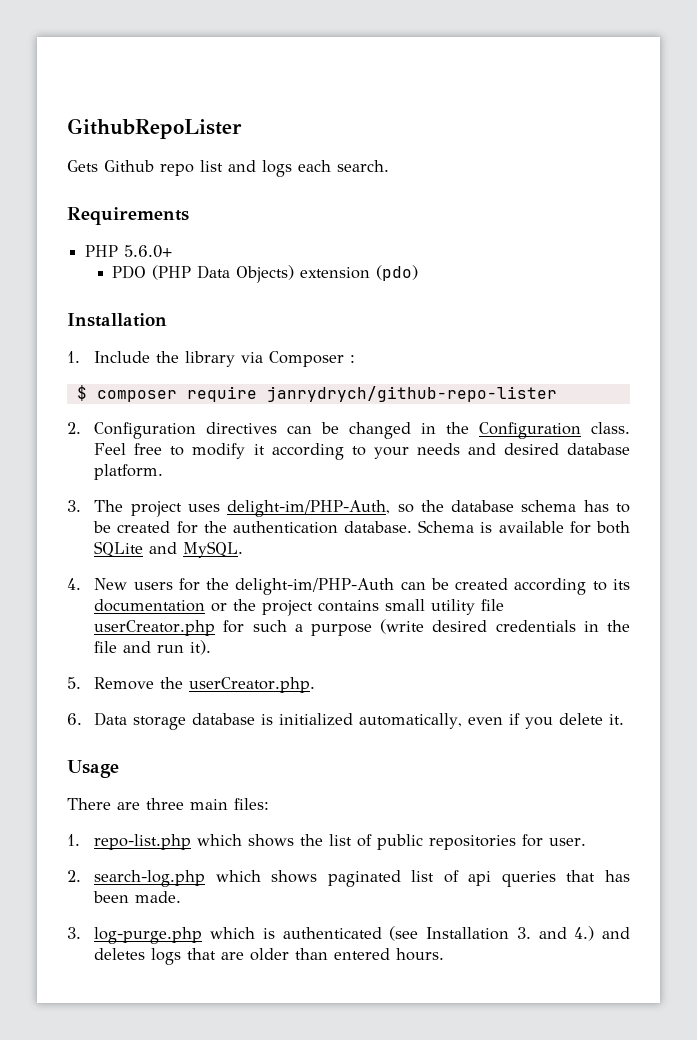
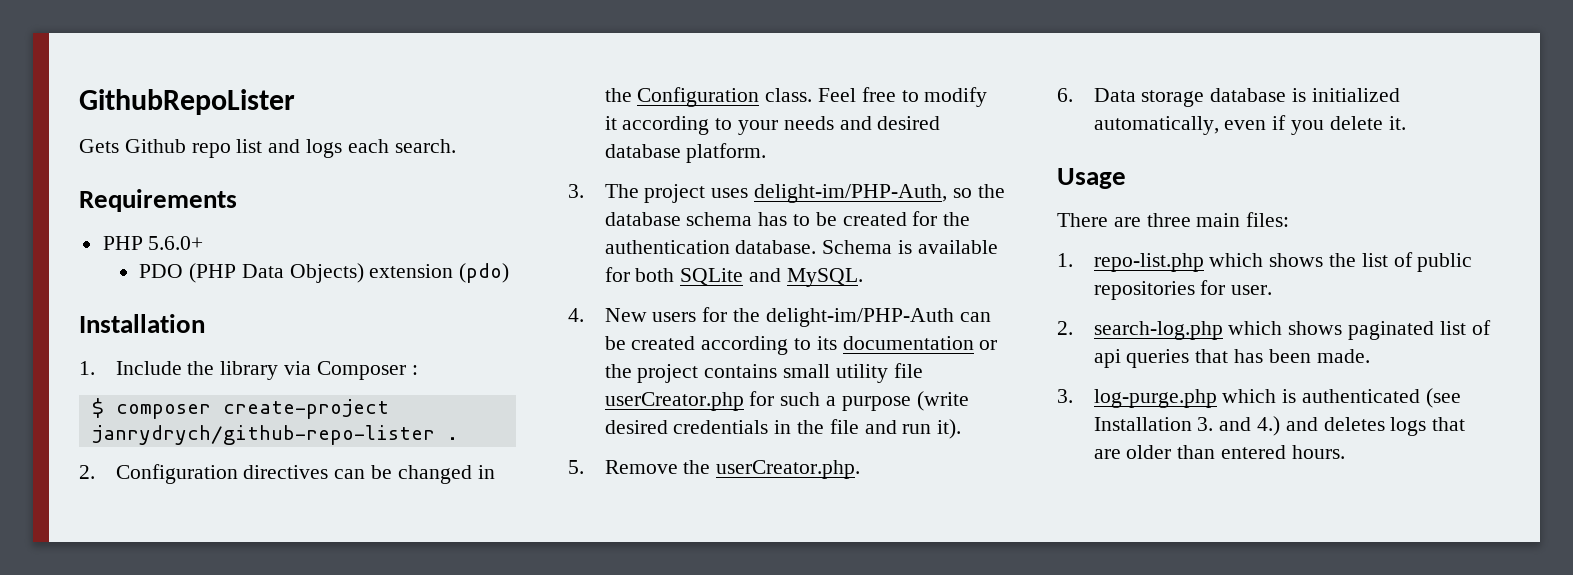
- $ composer require janrydrych/github-repo-lister
+ $ composer create-project janrydrych/github-repo-lister .

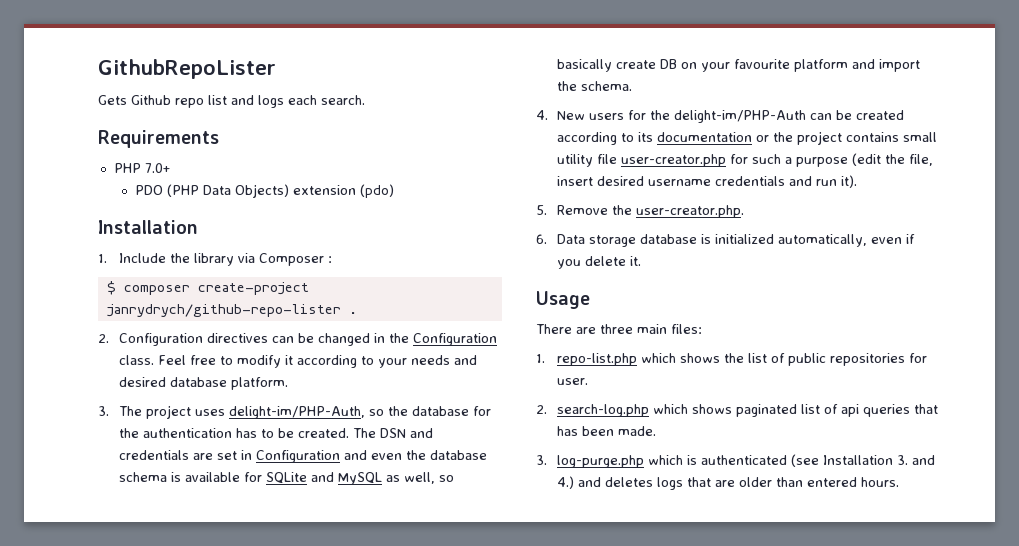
- PHP 5.6.0+
+ PHP 7.0+
- 3. The project uses delight-im/PHP-Auth, so the database schema has to be created for the authentication database. Schema is available for both SQLite and MySQL.
+ 3. The project uses delight-im/PHP-Auth, so the database for the authentication has to be created. The DSN and credentials are set in Configuration and even the database schema is available for SQLite and MySQL as well, so basically create DB on your favourite platform and import the schema.
- 4. New users for the delight-im/PHP-Auth can be created according to its documentation or the project contains small utility file userCreator.php for such a purpose (write desired credentials in the file and run it).
+ 4. New users for the delight-im/PHP-Auth can be created according to its documentation or the project contains small utility file user-creator.php for such a purpose (edit the file, insert desired username credentials and run it).
- 5. Remove the userCreator.php.
+ 5. Remove the user-creator.php.

